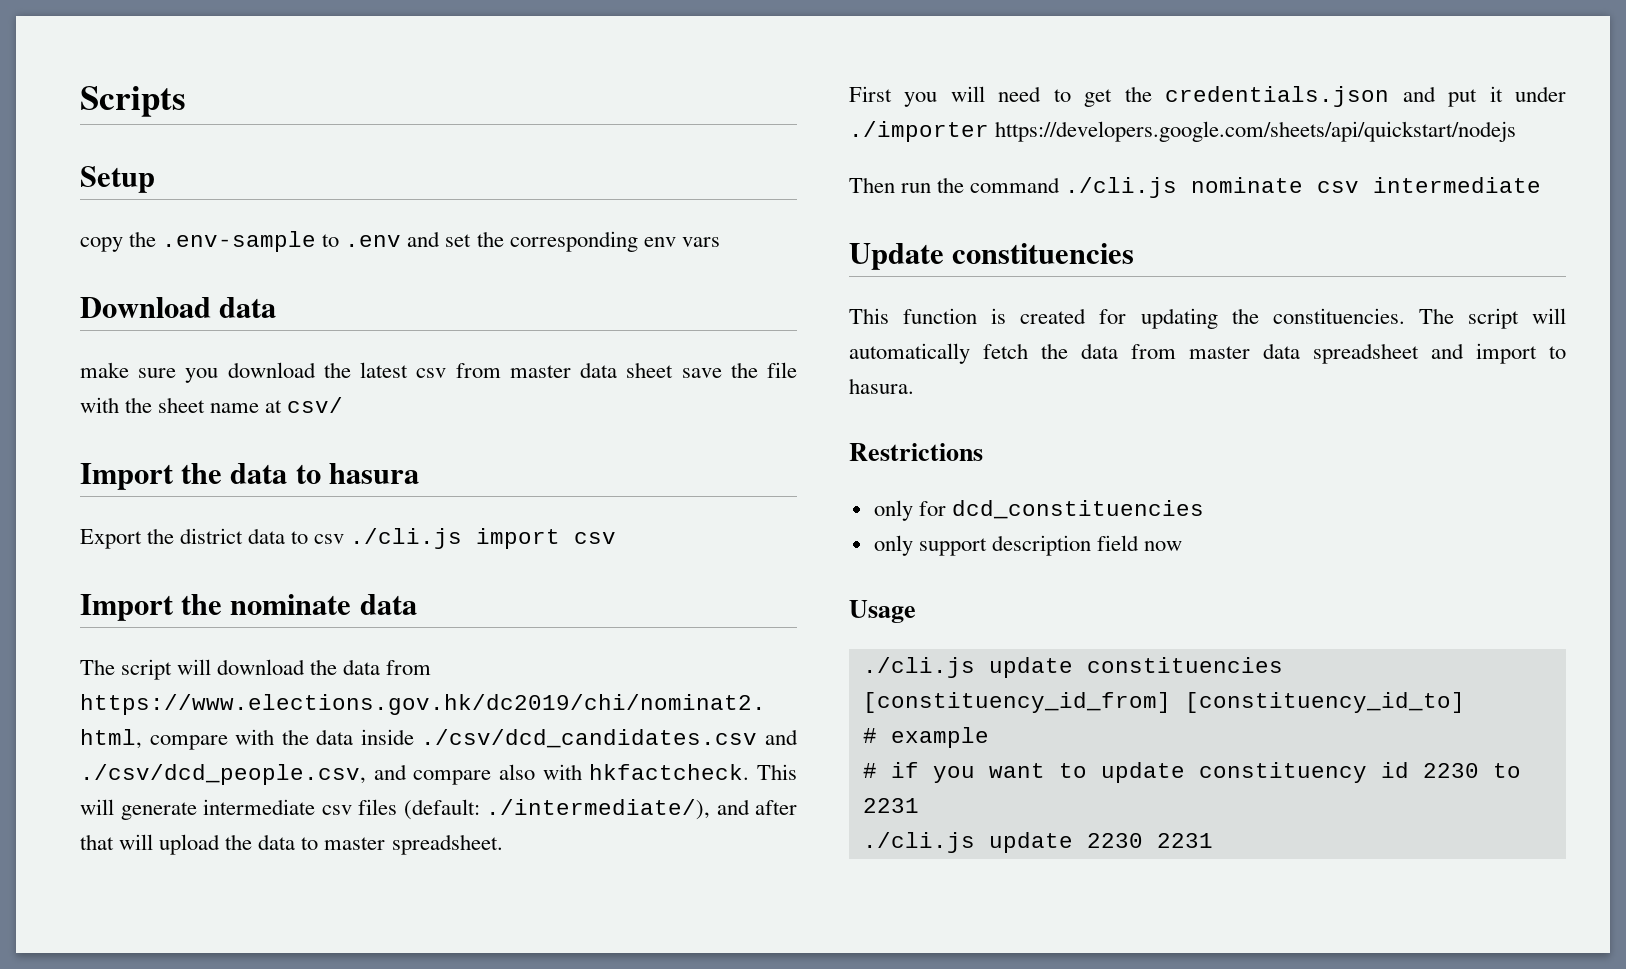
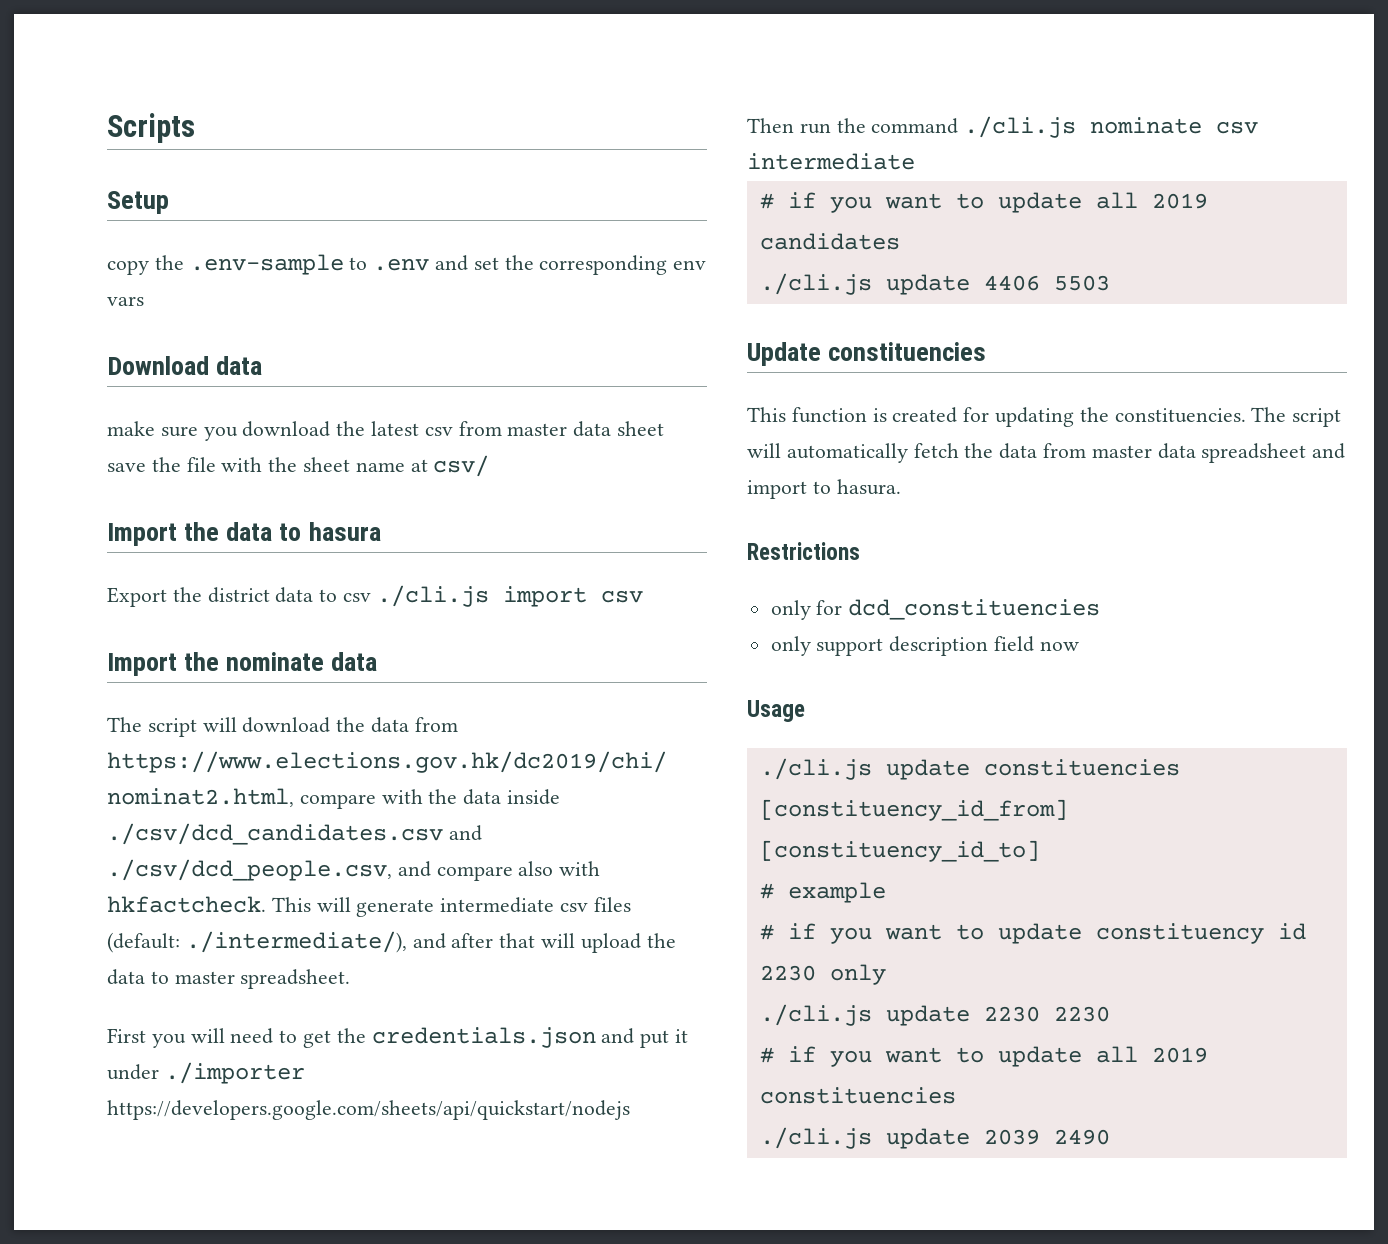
+ # if you want to update all 2019 candidates
+ ./cli.js update 4406 5503
- # if you want to update constituency id 2230 to 2231
+ # if you want to update constituency id 2230 only
- ./cli.js update 2230 2231
+ ./cli.js update 2230 2230
+ # if you want to update all 2019 constituencies
+ ./cli.js update 2039 2490

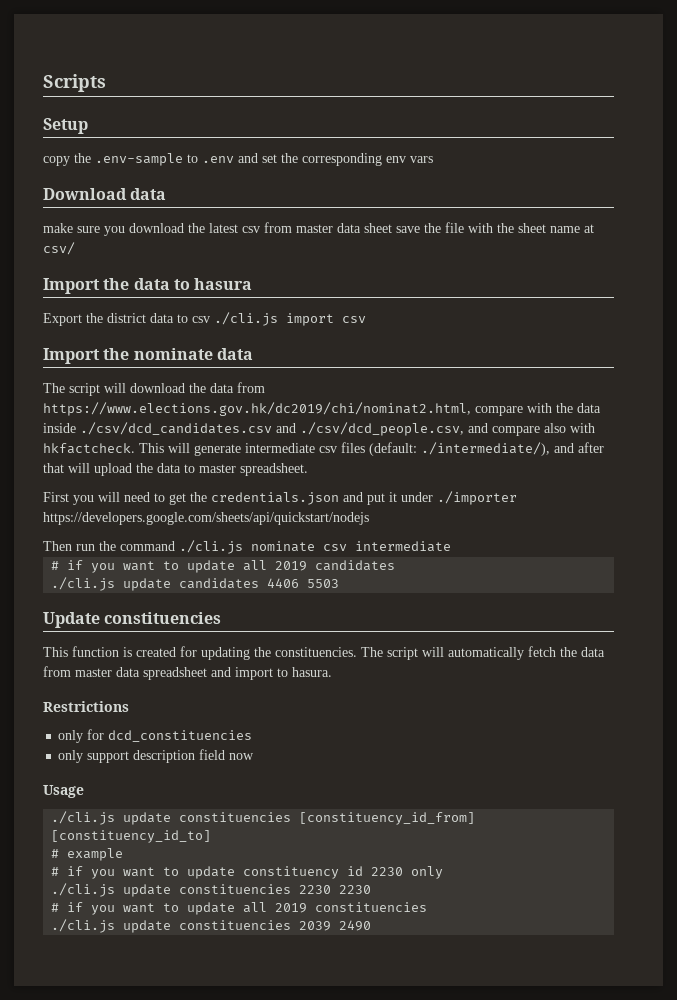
- ./cli.js update 4406 5503
+ ./cli.js update candidates 4406 5503
- ./cli.js update 2230 2230
+ ./cli.js update constituencies 2230 2230
- ./cli.js update 2039 2490
+ ./cli.js update constituencies 2039 2490

